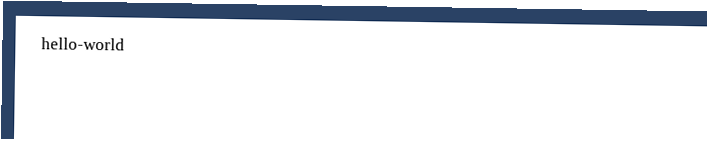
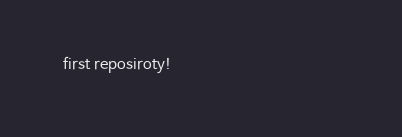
- hello-world
+ first reposiroty!

